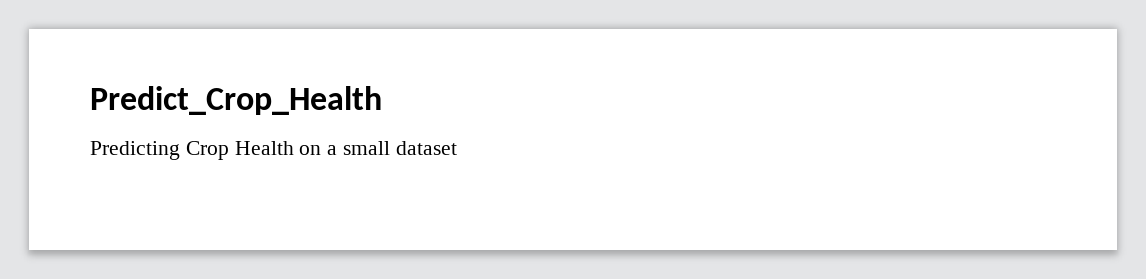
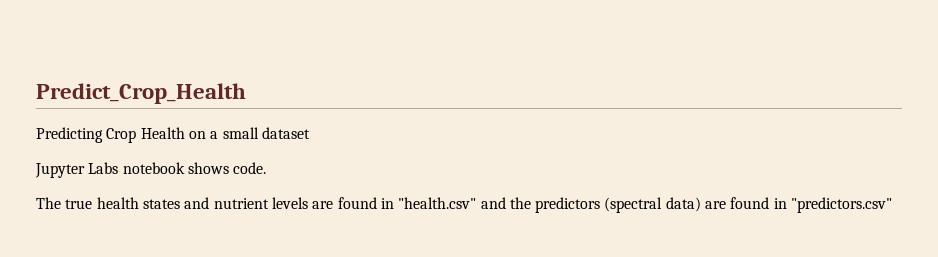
+ Jupyter Labs notebook shows code.
+ The true health states and nutrient levels are found in "health.csv" and the predictors (spectral data) are found in "predictors.csv"

